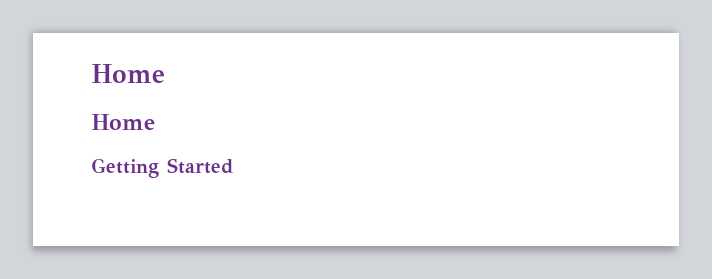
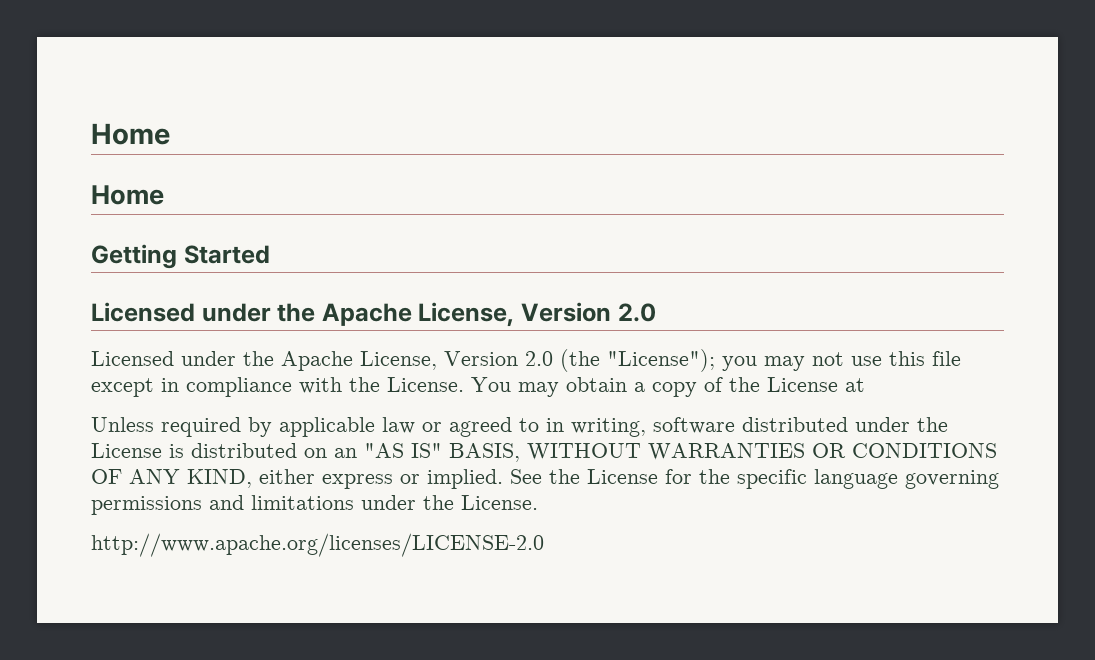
  Getting Started
+ Licensed under the Apache License, Version 2.0
+ Licensed under the Apache License, Version 2.0 (the "License"); you may not use this file except in compliance with the License. You may obtain a copy of the License at
+ Unless required by applicable law or agreed to in writing, software distributed under the License is distributed on an "AS IS" BASIS, WITHOUT WARRANTIES OR CONDITIONS OF ANY KIND, either express or implied. See the License for the specific language governing permissions and limitations under the License.
+ http://www.apache.org/licenses/LICENSE-2.0

